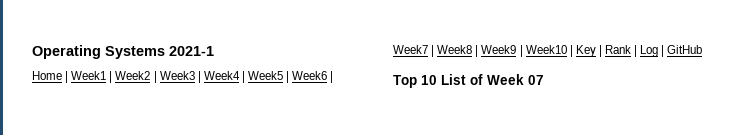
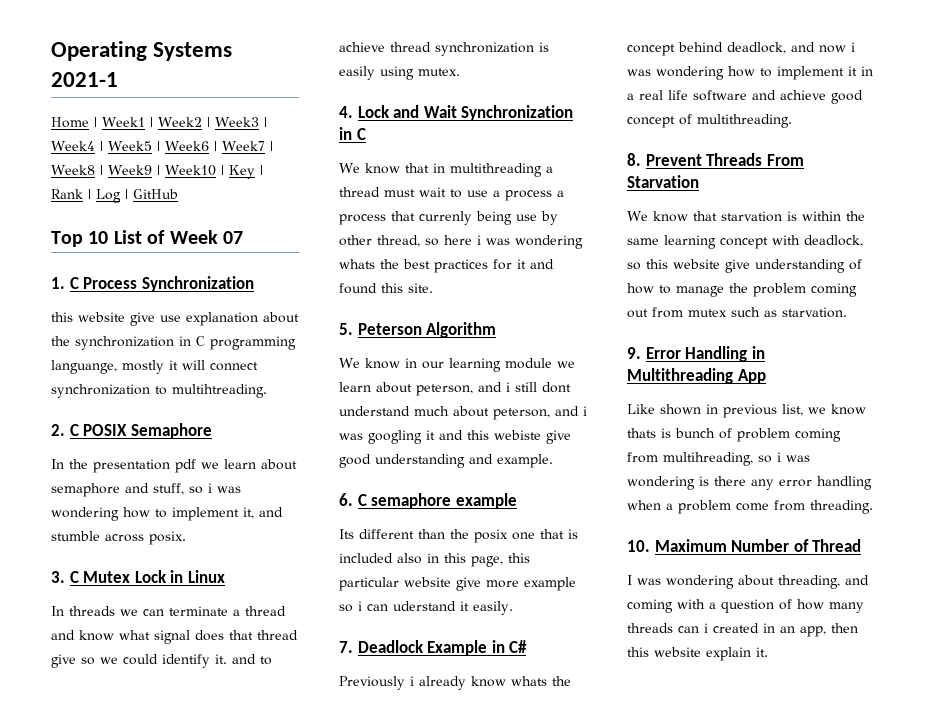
+ 1. C Process Synchronization
+ this website give use explanation about the synchronization in C programming languange, mostly it will connect synchronization to multihtreading.
+ 2. C POSIX Semaphore
+ In the presentation pdf we learn about semaphore and stuff, so i was wondering how to implement it, and stumble across posix.
+ 3. C Mutex Lock in Linux
+ In threads we can terminate a thread and know what signal does that thread give so we could identify it. and to achieve thread synchronization is easily using mutex.
+ 4. Lock and Wait Synchronization in C
+ We know that in multithreading a thread must wait to use a process a process that currenly being use by other thread, so here i was wondering whats the best practices for it and found this site.
+ 5. Peterson Algorithm
+ We know in our learning module we learn about peterson, and i still dont understand much about peterson, and i was googling it and this webiste give good understanding and example.
+ 6. C semaphore example
+ Its different than the posix one that is included also in this page, this particular website give more example so i can uderstand it easily.
+ 7. Deadlock Example in C#
+ Previously i already know whats the concept behind deadlock, and now i was wondering how to implement it in a real life software and achieve good concept of multithreading.
+ 8. Prevent Threads From Starvation
+ We know that starvation is within the same learning concept with deadlock, so this website give understanding of how to manage the problem coming out from mutex such as starvation.
+ 9. Error Handling in Multithreading App
+ Like shown in previous list, we know thats is bunch of problem coming from multihreading, so i was wondering is there any error handling when a problem come from threading.
+ 10. Maximum Number of Thread
+ I was wondering about threading, and coming with a question of how many threads can i created in an app, then this website explain it.

